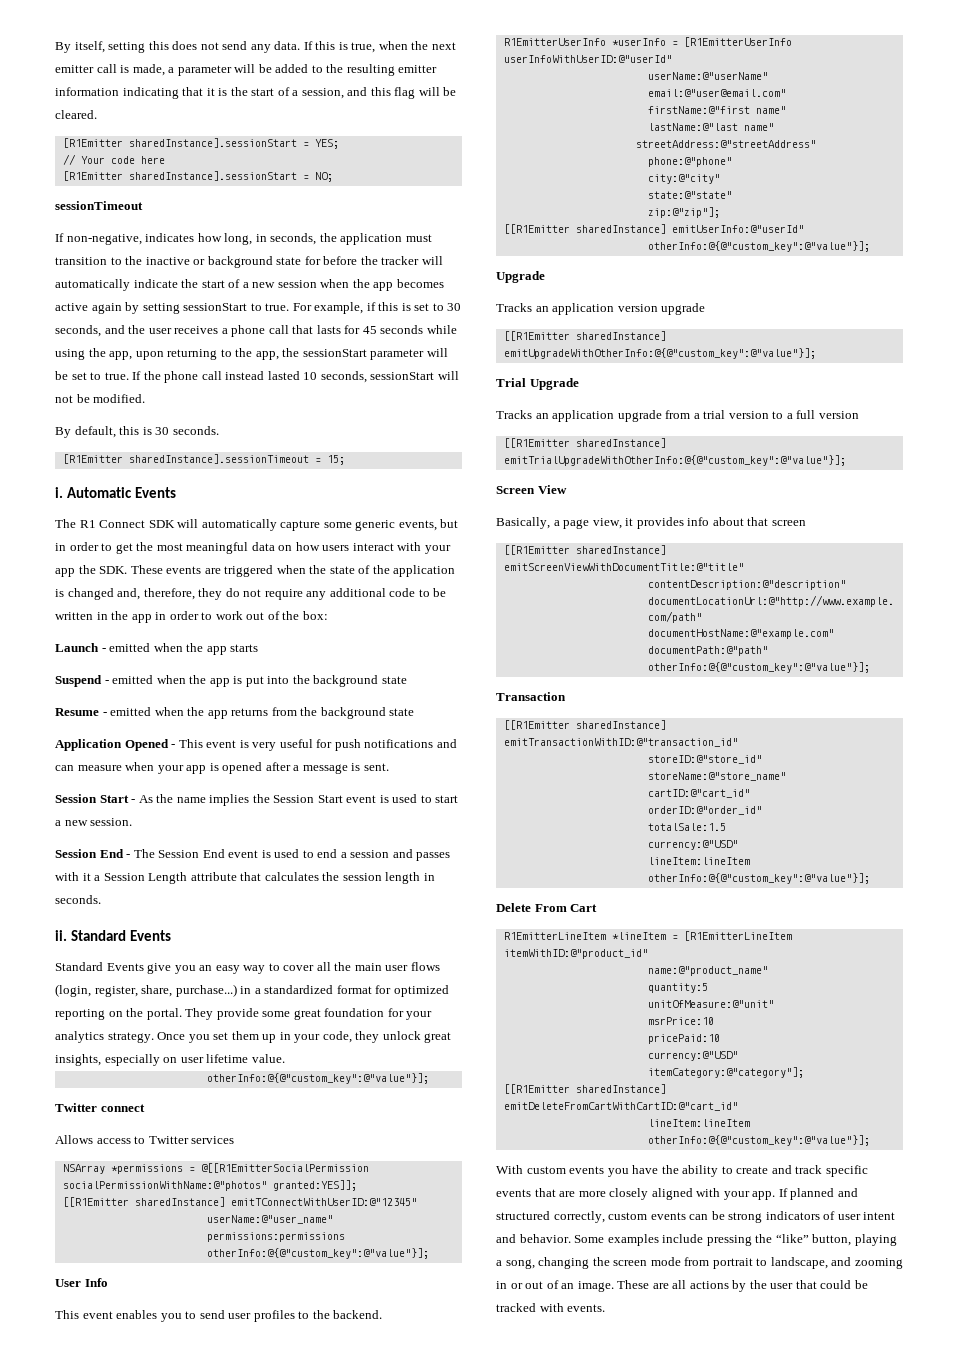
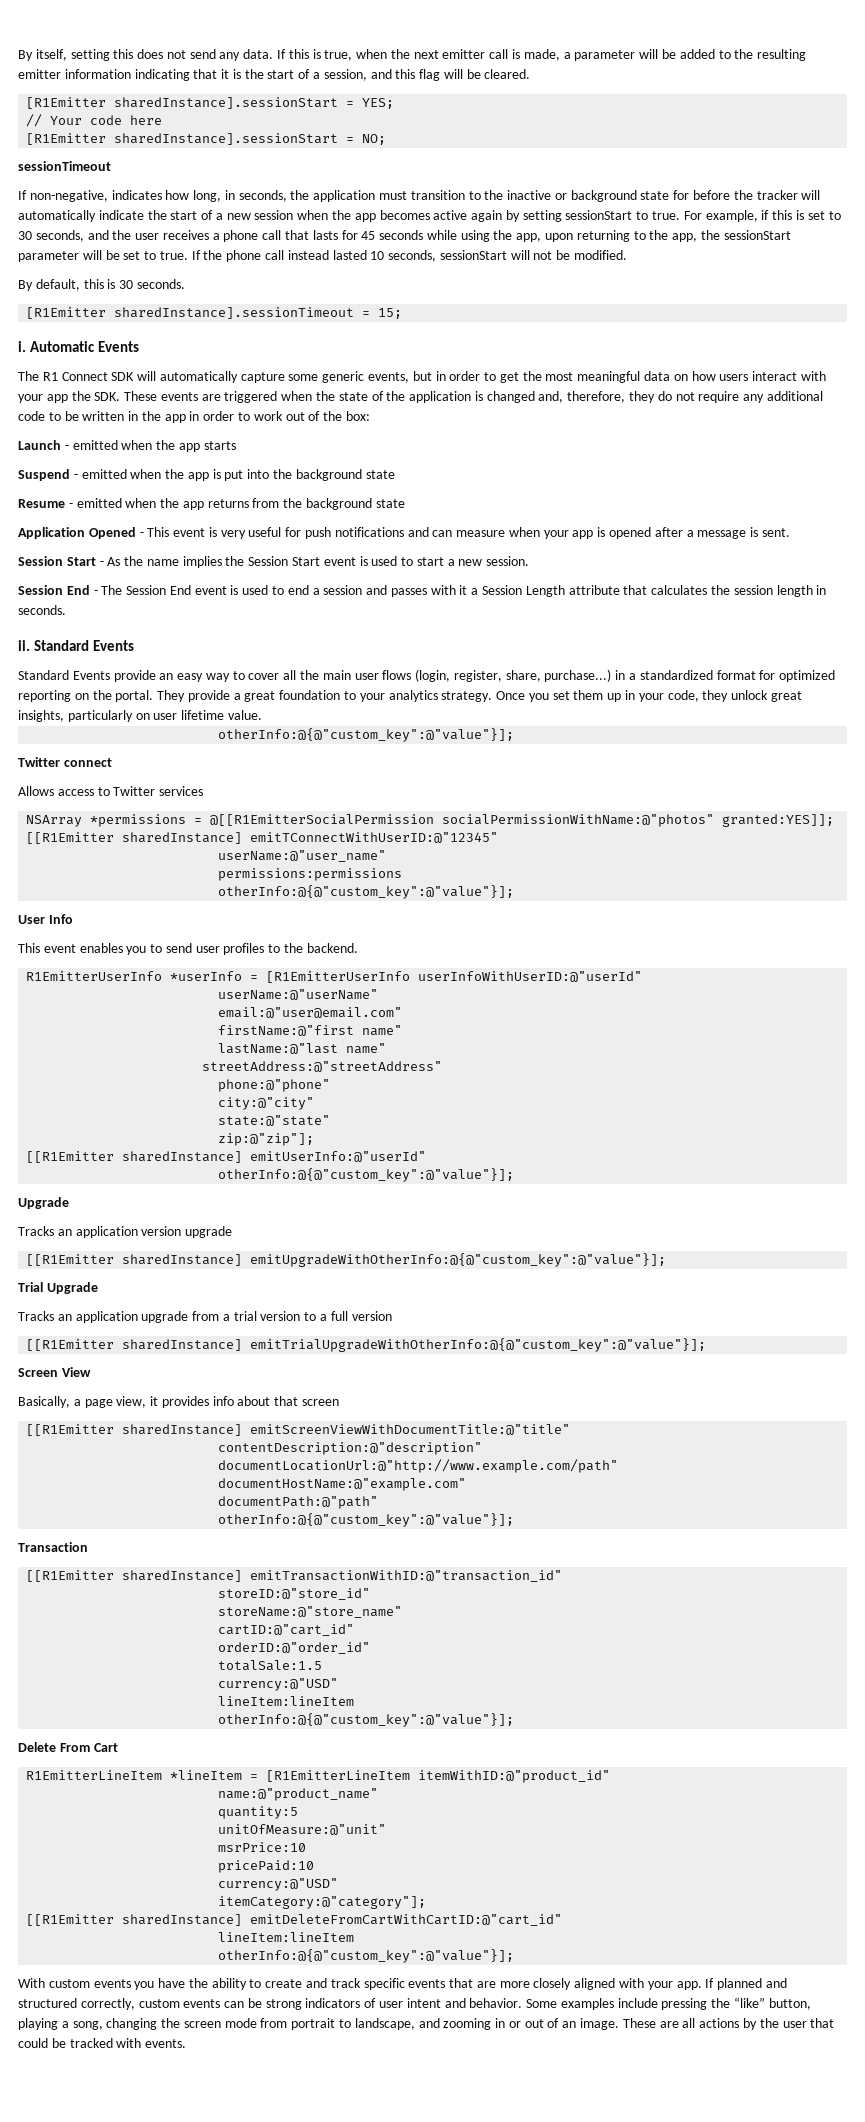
- Standard Events give you an easy way to cover all the main user flows (login, register, share, purchase...) in a standardized format for optimized reporting on the portal.
+ Standard Events provide an easy way to cover all the main user flows (login, register, share, purchase...) in a standardized format for optimized reporting on the portal.
- They provide some great foundation for your analytics strategy.
+ They provide a great foundation to your analytics strategy.
- Once you set them up in your code, they unlock great insights, especially on user lifetime value.
+ Once you set them up in your code, they unlock great insights, particularly on user lifetime value.

